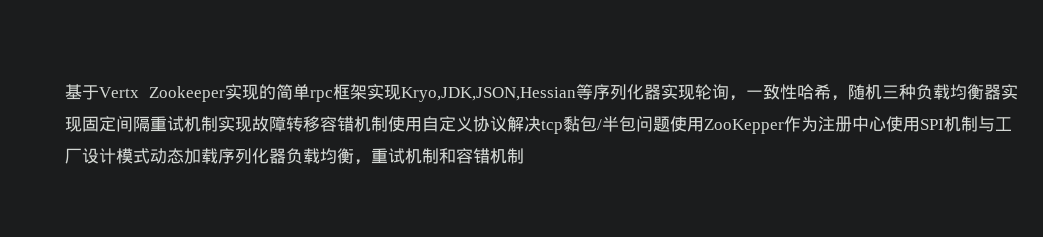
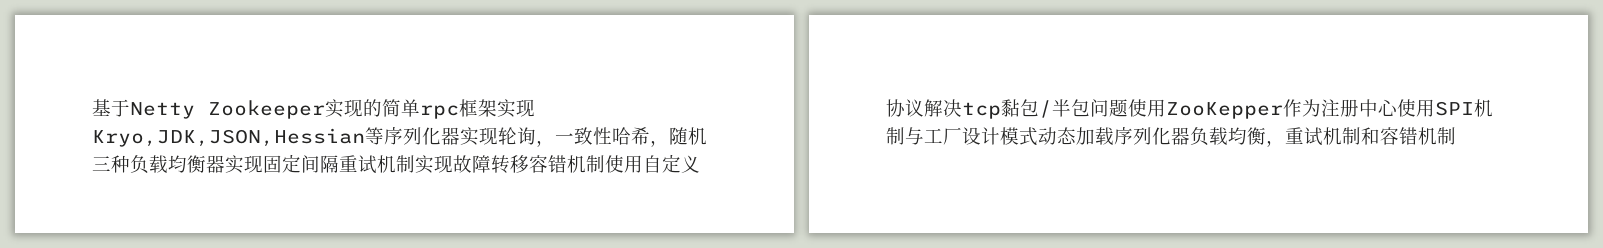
- 基于Vertx Zookeeper实现的简单rpc框架实现Kryo,JDK,JSON,Hessian等序列化器实现轮询，一致性哈希，随机三种负载均衡器实现固定间隔重试机制实现故障转移容错机制使用自定义协议解决tcp黏包/半包问题使用ZooKepper作为注册中心使用SPI机制与工厂设计模式动态加载序列化器负载均衡，重试机制和容错机制
+ 基于Netty Zookeeper实现的简单rpc框架实现Kryo,JDK,JSON,Hessian等序列化器实现轮询，一致性哈希，随机三种负载均衡器实现固定间隔重试机制实现故障转移容错机制使用自定义协议解决tcp黏包/半包问题使用ZooKepper作为注册中心使用SPI机制与工厂设计模式动态加载序列化器负载均衡，重试机制和容错机制

